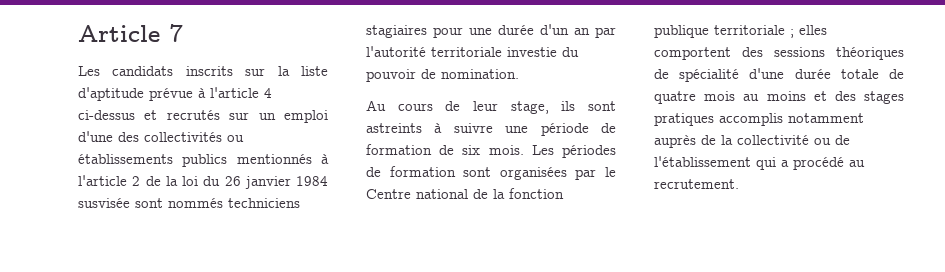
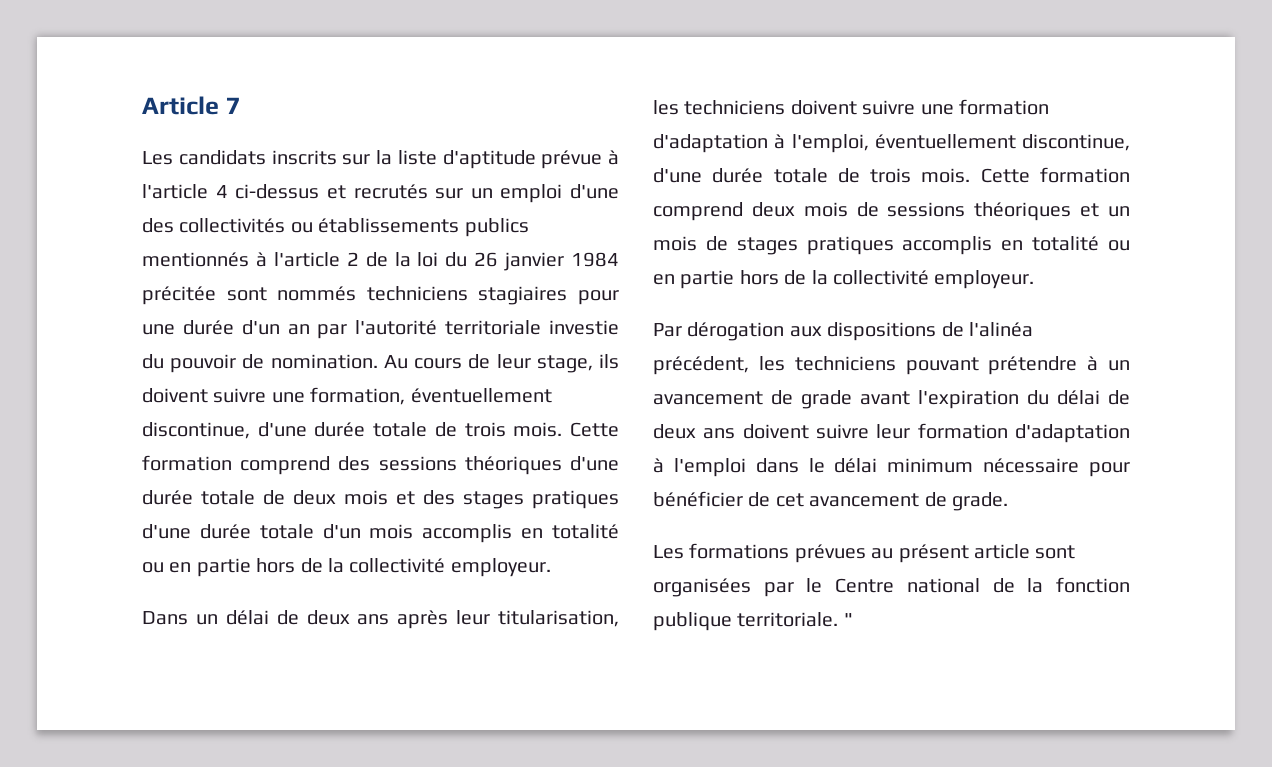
- Les candidats inscrits sur la liste d'aptitude prévue à l'article 4 ci-dessus et recrutés sur un emploi d'une des collectivités ou établissements publics mentionnés à l'article 2 de la loi du 26 janvier 1984 susvisée sont nommés techniciens stagiaires pour une durée d'un an par l'autorité territoriale investie du pouvoir de nomination.
- Au cours de leur stage, ils sont astreints à suivre une période de formation de six mois. Les périodes de formation sont organisées par le Centre national de la fonction publique territoriale ; elles comportent des sessions théoriques de spécialité d'une durée totale de quatre mois au moins et des stages pratiques accomplis notamment auprès de la collectivité ou de l'établissement qui a procédé au recrutement.
+ Les candidats inscrits sur la liste d'aptitude prévue à l'article 4 ci-dessus et recrutés sur un emploi d'une des collectivités ou établissements publics mentionnés à l'article 2 de la loi du 26 janvier 1984 précitée sont nommés techniciens stagiaires pour une durée d'un an par l'autorité territoriale investie du pouvoir de nomination. Au cours de leur stage, ils doivent suivre une formation, éventuellement discontinue, d'une durée totale de trois mois. Cette formation comprend des sessions théoriques d'une durée totale de deux mois et des stages pratiques d'une durée totale d'un mois accomplis en totalité ou en partie hors de la collectivité employeur.
+ Dans un délai de deux ans après leur titularisation, les techniciens doivent suivre une formation d'adaptation à l'emploi, éventuellement discontinue, d'une durée totale de trois mois. Cette formation comprend deux mois de sessions théoriques et un mois de stages pratiques accomplis en totalité ou en partie hors de la collectivité employeur.
+ Par dérogation aux dispositions de l'alinéa précédent, les techniciens pouvant prétendre à un avancement de grade avant l'expiration du délai de deux ans doivent suivre leur formation d'adaptation à l'emploi dans le délai minimum nécessaire pour bénéficier de cet avancement de grade.
+ Les formations prévues au présent article sont organisées par le Centre national de la fonction publique territoriale. "

